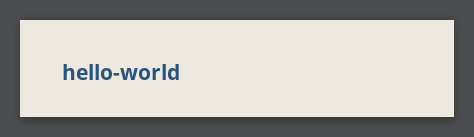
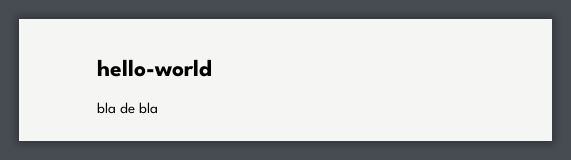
+ bla de bla

